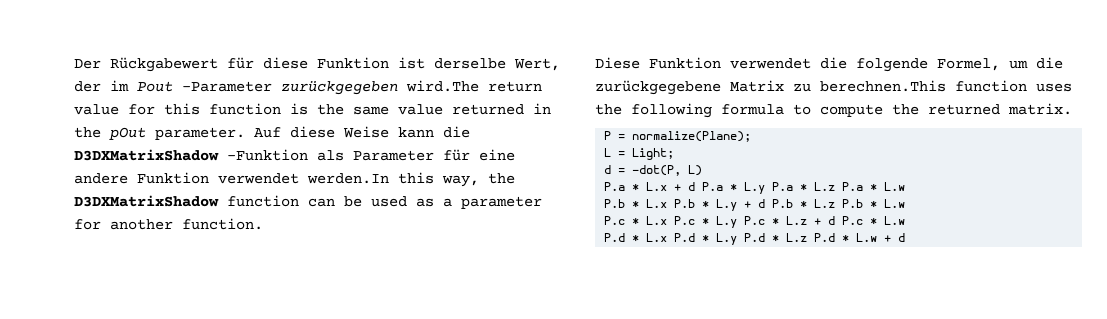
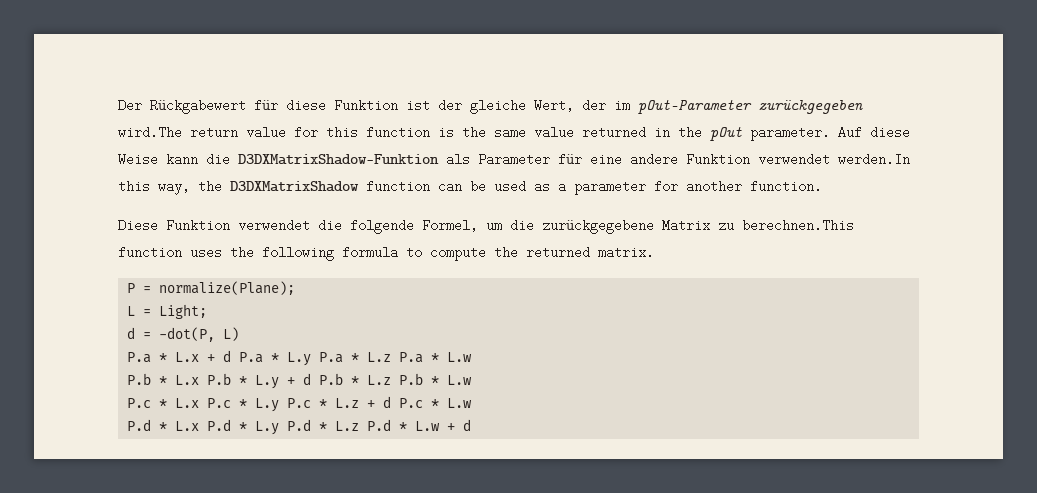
- Der Rückgabewert für diese Funktion ist derselbe Wert, der im Pout -Parameter zurückgegeben wird.The return value for this function is the same value returned in the pOut parameter.
+ Der Rückgabewert für diese Funktion ist der gleiche Wert, der im pOut-Parameter zurückgegeben wird.The return value for this function is the same value returned in the pOut parameter.
- Auf diese Weise kann die D3DXMatrixShadow -Funktion als Parameter für eine andere Funktion verwendet werden.In this way, the D3DXMatrixShadow function can be used as a parameter for another function.
+ Auf diese Weise kann die D3DXMatrixShadow-Funktion als Parameter für eine andere Funktion verwendet werden.In this way, the D3DXMatrixShadow function can be used as a parameter for another function.

